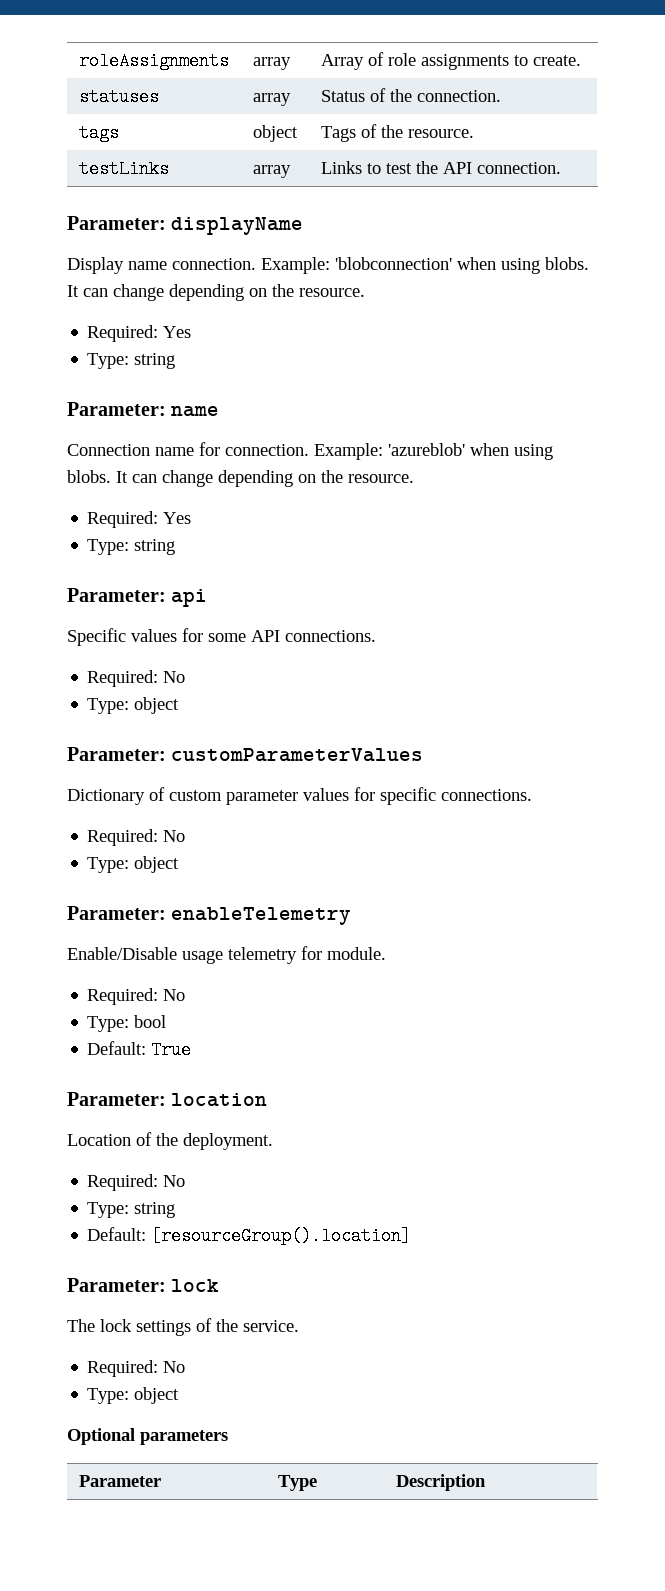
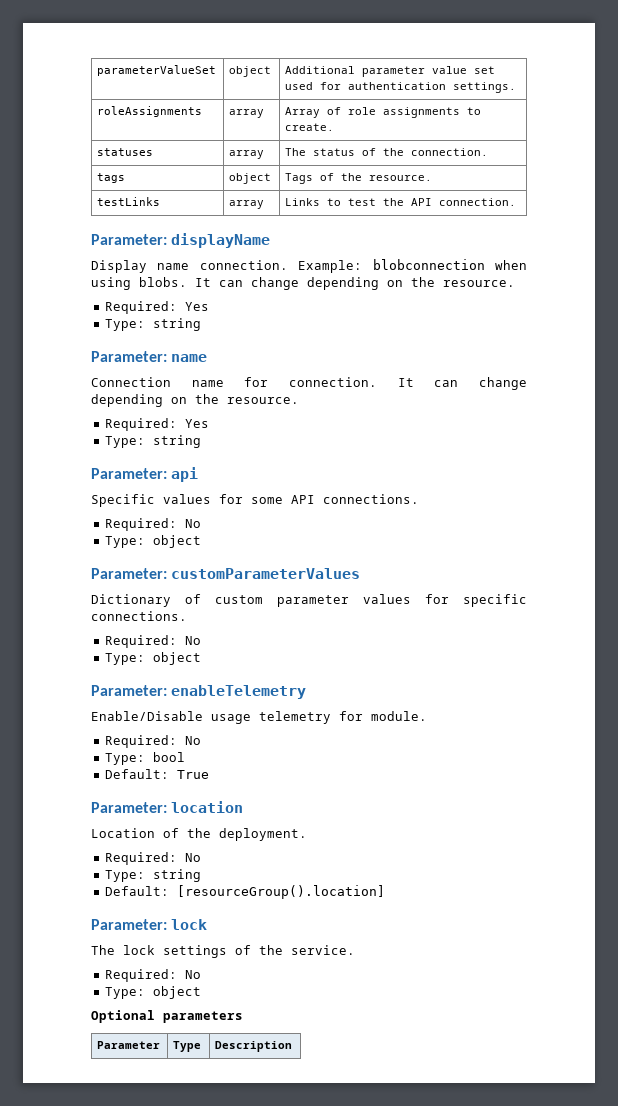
+ parameterValueSet | object | Additional parameter value set used for authentication settings.
- statuses | array | Status of the connection.
+ statuses | array | The status of the connection.
- Example: 'blobconnection' when using blobs.
+ Example: blobconnection when using blobs.
- Example: 'azureblob' when using blobs.

